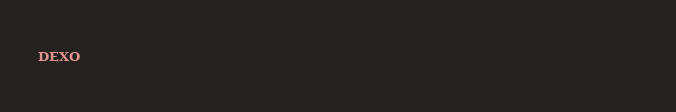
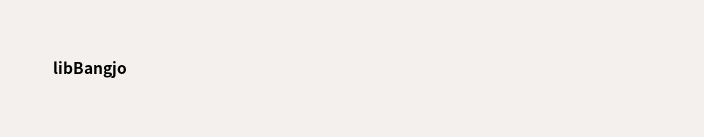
- DEXO
+ libBangjo

